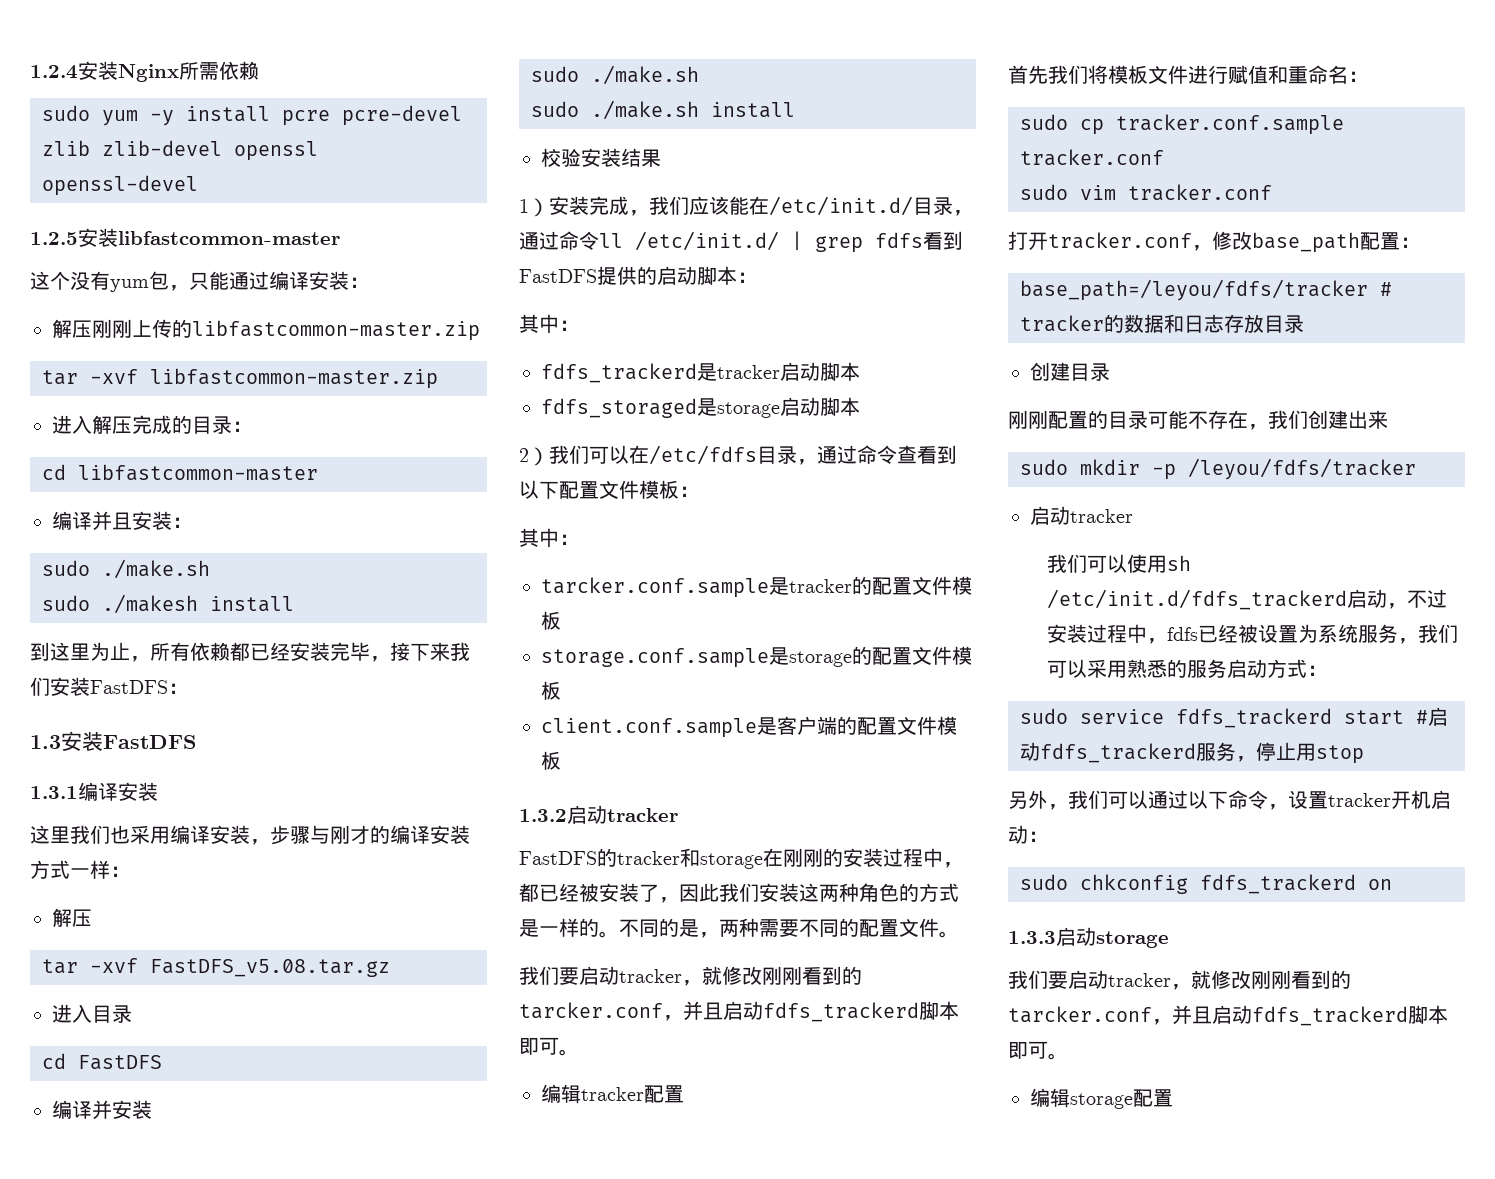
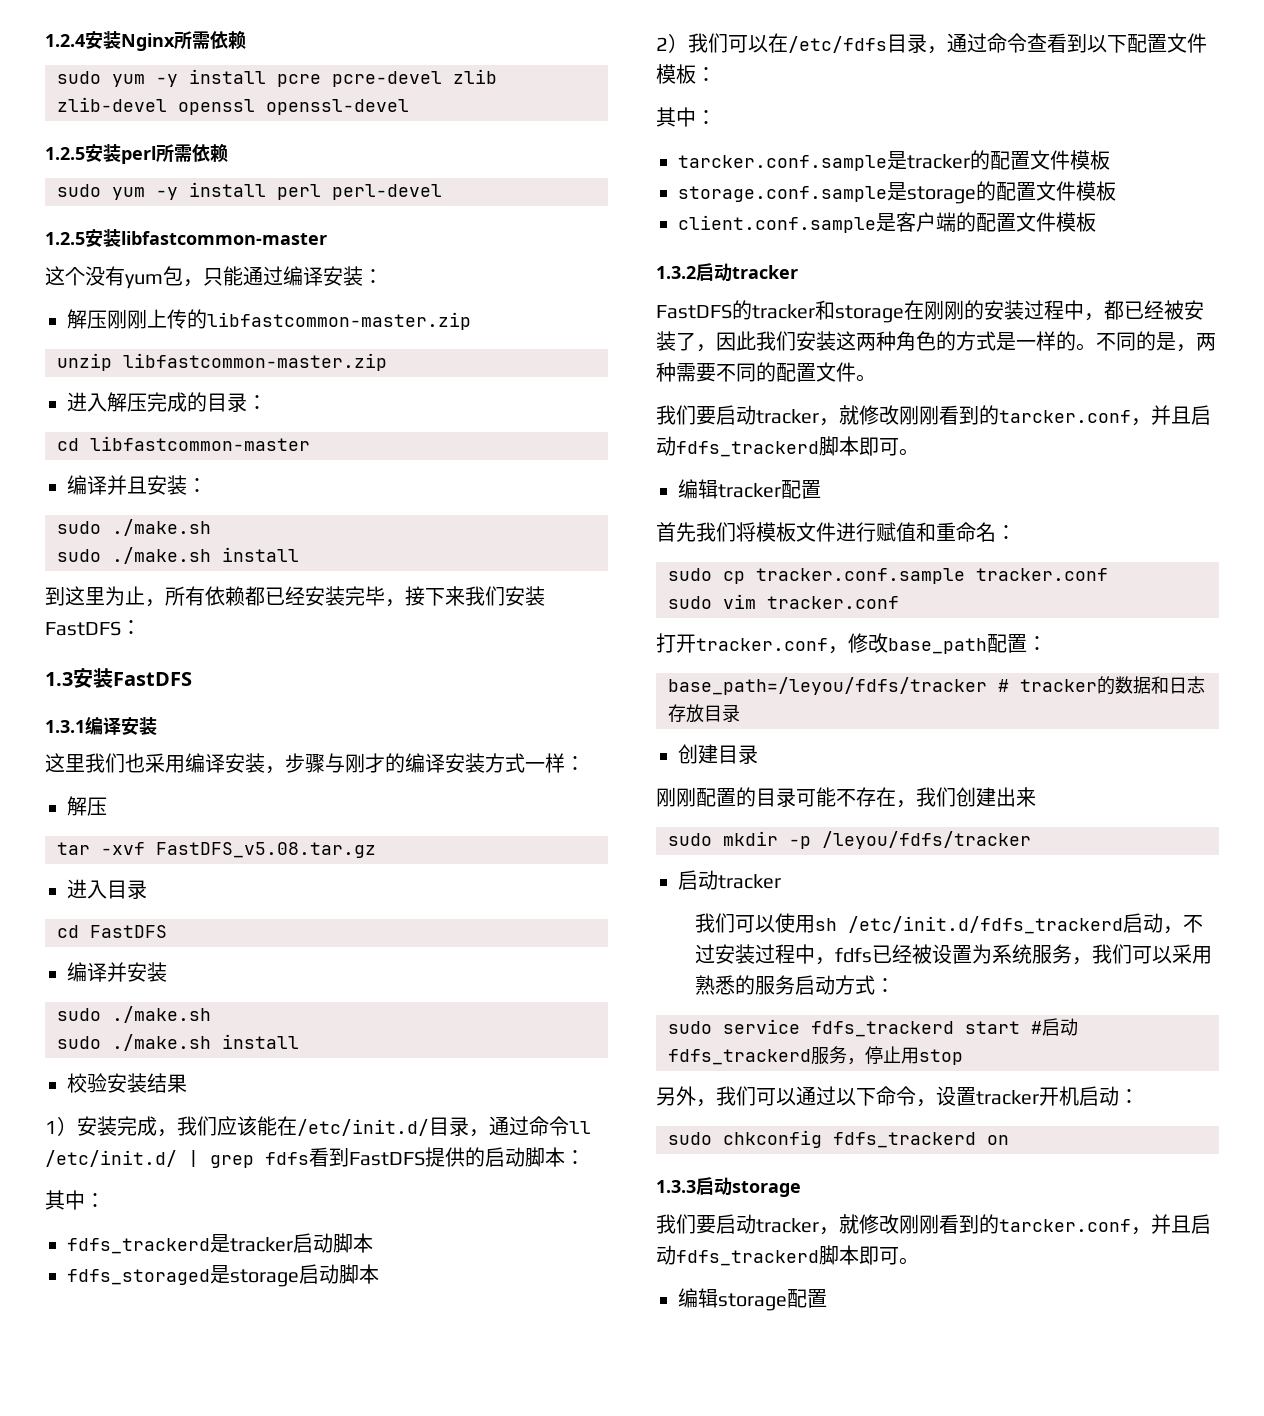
+ 1.2.5安装perl所需依赖
+ sudo yum -y install perl perl-devel
- tar -xvf libfastcommon-master.zip
+ unzip libfastcommon-master.zip
  编译并且安装：
  sudo ./make.sh
- sudo ./makesh install
+ sudo ./make.sh install

